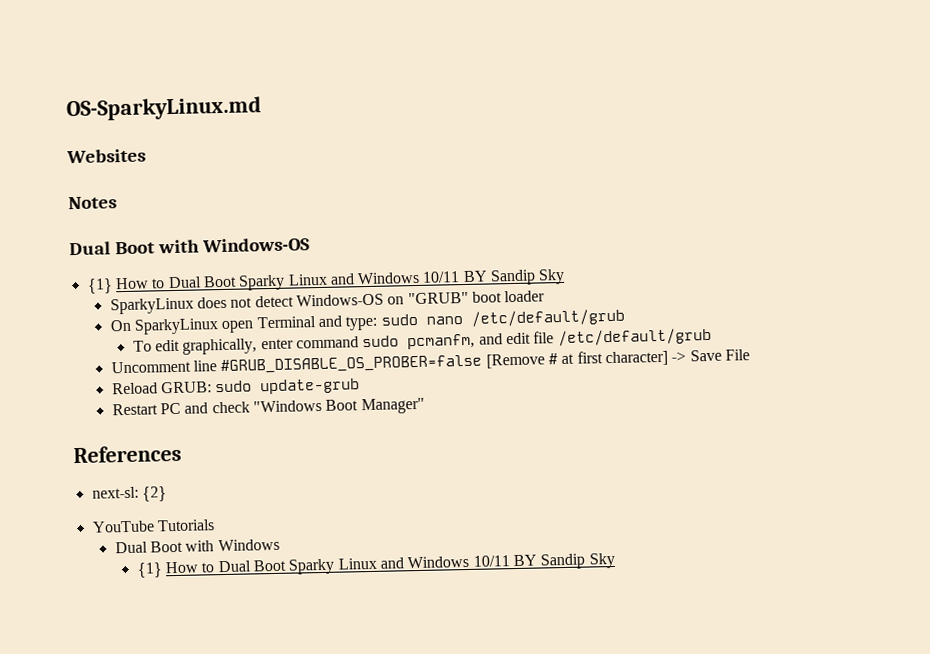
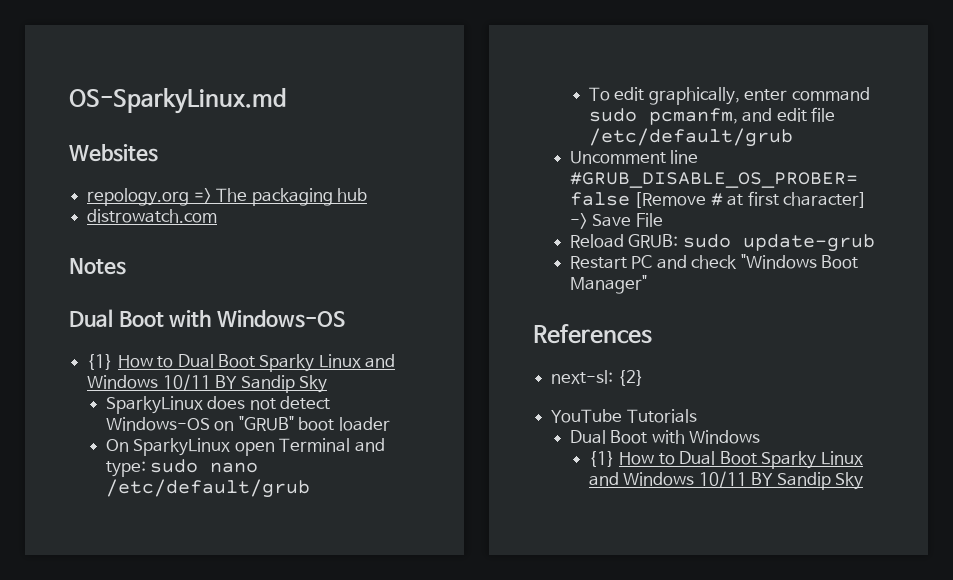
+ repology.org => The packaging hub
+ distrowatch.com

